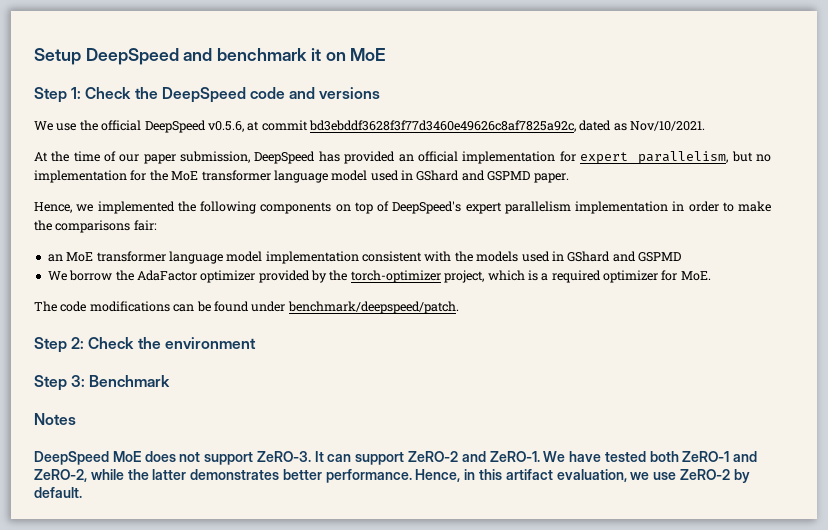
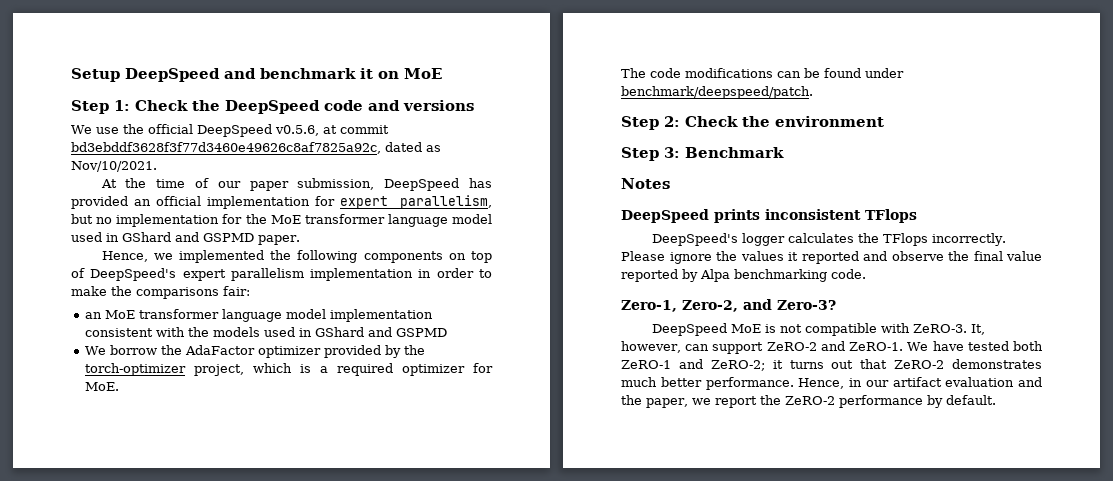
- DeepSpeed MoE does not support ZeRO-3. It can support ZeRO-2 and ZeRO-1.
+ DeepSpeed prints inconsistent TFlops
+ DeepSpeed's logger calculates the TFlops incorrectly. Please ignore the values it reported and observe the final value reported by Alpa benchmarking code.
+ Zero-1, Zero-2, and Zero-3?
+ DeepSpeed MoE is not compatible with ZeRO-3. It, however, can support ZeRO-2 and ZeRO-1.
- We have tested both ZeRO-1 and ZeRO-2, while the latter demonstrates better performance. Hence, in this artifact evaluation, we use ZeRO-2 by default.
+ We have tested both ZeRO-1 and ZeRO-2; it turns out that ZeRO-2 demonstrates much better performance. Hence, in our artifact evaluation and the paper, we report the ZeRO-2 performance by default.

